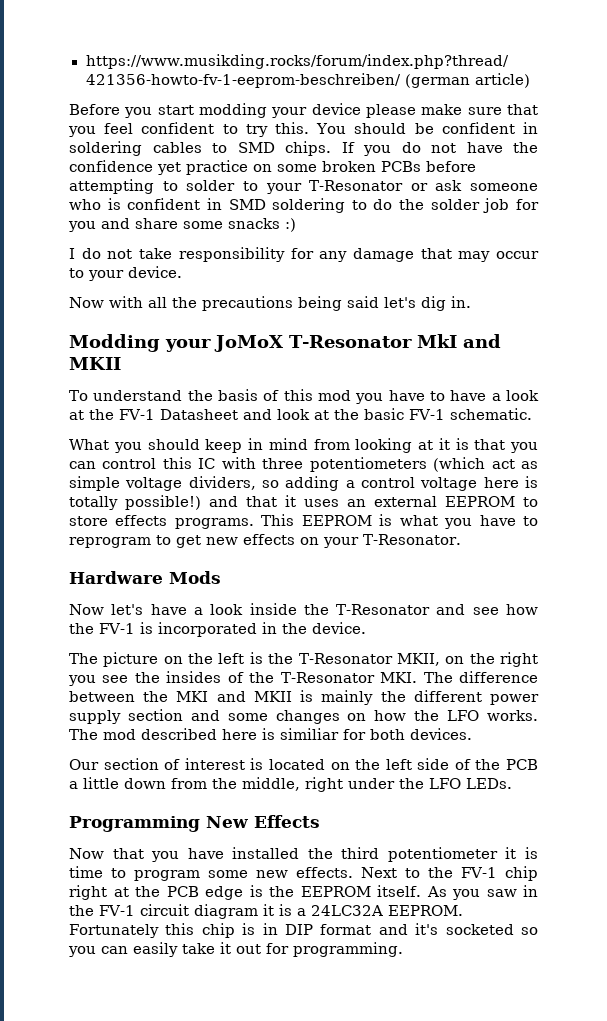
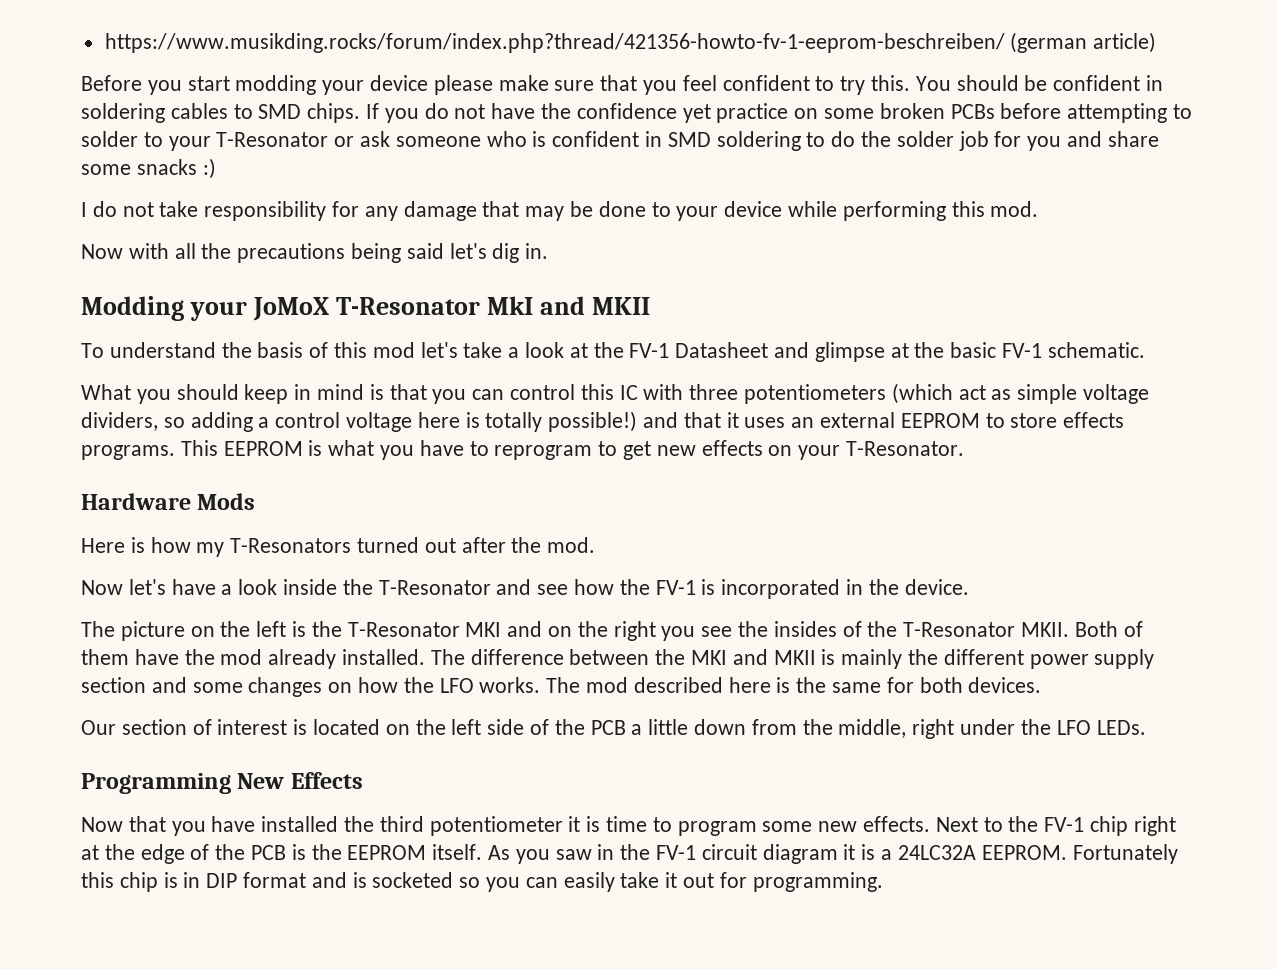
- I do not take responsibility for any damage that may occur to your device.
+ I do not take responsibility for any damage that may be done to your device while performing this mod.
- To understand the basis of this mod you have to have a look at the FV-1 Datasheet and look at the basic FV-1 schematic.
+ To understand the basis of this mod let's take a look at the FV-1 Datasheet and glimpse at the basic FV-1 schematic.
- What you should keep in mind from looking at it is that you can control this IC with three potentiometers (which act as simple voltage dividers, so adding a control voltage here is totally possible!) and that it uses an external EEPROM to store effects programs.
+ What you should keep in mind is that you can control this IC with three potentiometers (which act as simple voltage dividers, so adding a control voltage here is totally possible!) and that it uses an external EEPROM to store effects programs.
+ Here is how my T-Resonators turned out after the mod.
- The picture on the left is the T-Resonator MKII, on the right you see the insides of the T-Resonator MKI. The difference between the MKI and MKII is mainly the different power supply section and some changes on how the LFO works.
+ The picture on the left is the T-Resonator MKI and on the right you see the insides of the T-Resonator MKII. Both of them have the mod already installed. The difference between the MKI and MKII is mainly the different power supply section and some changes on how the LFO works.
- The mod described here is similiar for both devices.
+ The mod described here is the same for both devices.
- Next to the FV-1 chip right at the PCB edge is the EEPROM itself.
+ Next to the FV-1 chip right at the edge of the PCB is the EEPROM itself.
- Fortunately this chip is in DIP format and it's socketed so you can easily take it out for programming.
+ Fortunately this chip is in DIP format and is socketed so you can easily take it out for programming.

